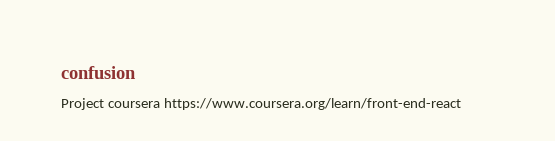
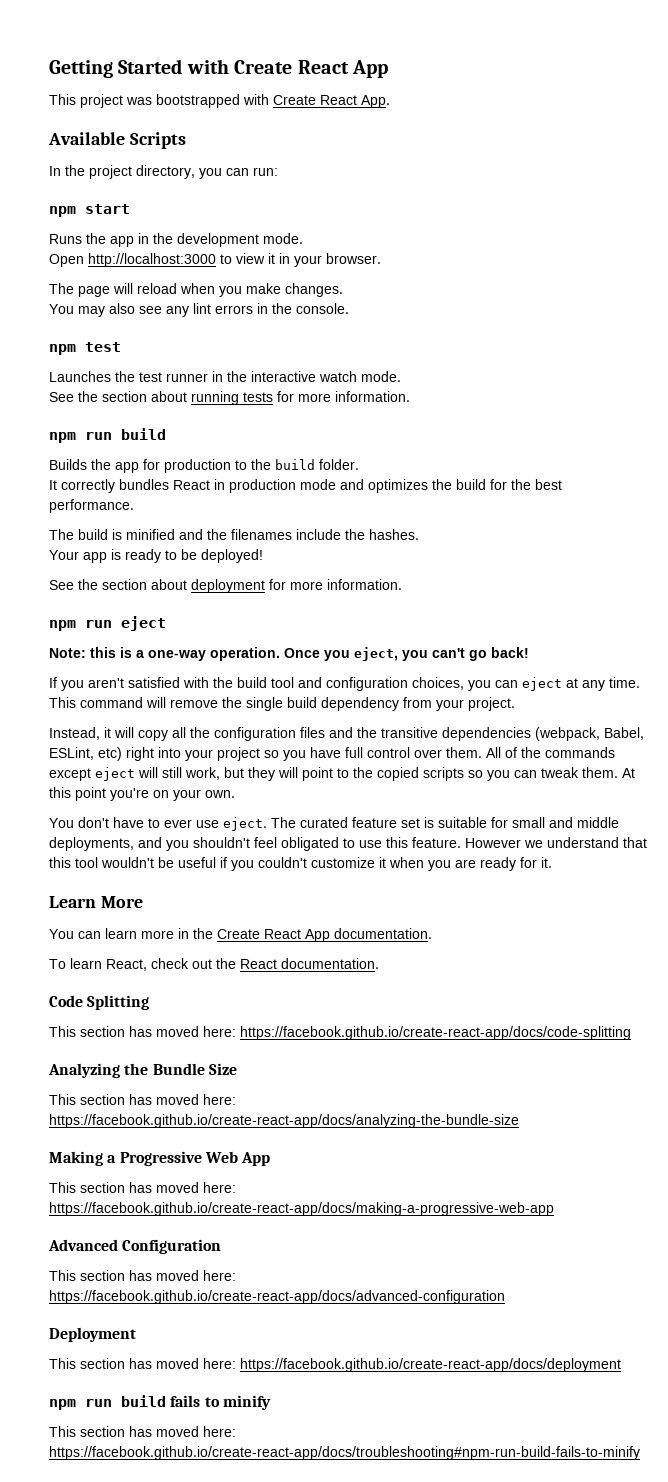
- confusion
- Project coursera https://www.coursera.org/learn/front-end-react
+ Getting Started with Create React App
+ This project was bootstrapped with Create React App.
+ Available Scripts
+ In the project directory, you can run:
+ npm start
+ Runs the app in the development mode.
+ Open http://localhost:3000 to view it in your browser.
+ The page will reload when you make changes.
+ You may also see any lint errors in the console.
+ npm test
+ Launches the test runner in the interactive watch mode.
+ See the section about running tests for more information.
+ npm run build
+ Builds the app for production to the build folder.
+ It correctly bundles React in production mode and optimizes the build for the best performance.
+ The build is minified and the filenames include the hashes.
+ Your app is ready to be deployed!
+ See the section about deployment for more information.
+ npm run eject
+ Note: this is a one-way operation. Once you eject, you can't go back!
+ If you aren't satisfied with the build tool and configuration choices, you can eject at any time. This command will remove the single build dependency from your project.
+ Instead, it will copy all the configuration files and the transitive dependencies (webpack, Babel, ESLint, etc) right into your project so you have full control over them. All of the commands except eject will still work, but they will point to the copied scripts so you can tweak them. At this point you're on your own.
+ You don't have to ever use eject. The curated feature set is suitable for small and middle deployments, and you shouldn't feel obligated to use this feature. However we understand that this tool wouldn't be useful if you couldn't customize it when you are ready for it.
+ Learn More
+ You can learn more in the Create React App documentation.
+ To learn React, check out the React documentation.
+ Code Splitting
+ This section has moved here: https://facebook.github.io/create-react-app/docs/code-splitting
+ Analyzing the Bundle Size
+ This section has moved here: https://facebook.github.io/create-react-app/docs/analyzing-the-bundle-size
+ Making a Progressive Web App
+ This section has moved here: https://facebook.github.io/create-react-app/docs/making-a-progressive-web-app
+ Advanced Configuration
+ This section has moved here: https://facebook.github.io/create-react-app/docs/advanced-configuration
+ Deployment
+ This section has moved here: https://facebook.github.io/create-react-app/docs/deployment
+ npm run build fails to minify
+ This section has moved here: https://facebook.github.io/create-react-app/docs/troubleshooting#npm-run-build-fails-to-minify

